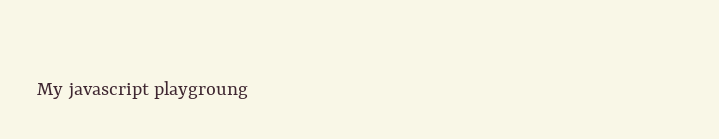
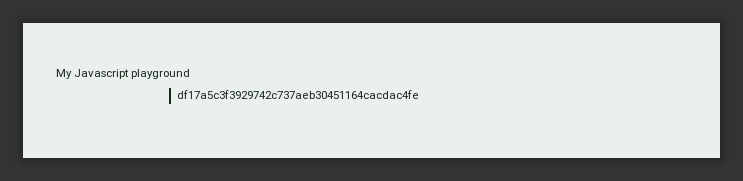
- My javascript playgroung
+ My Javascript playground
+ df17a5c3f3929742c737aeb30451164cacdac4fe

